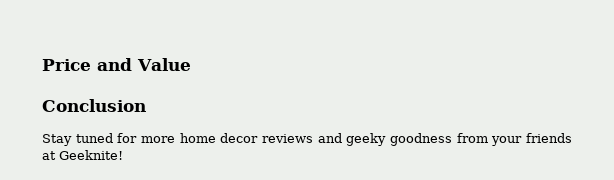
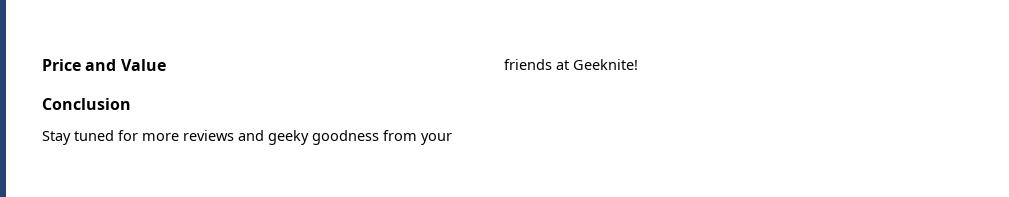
- Stay tuned for more home decor reviews and geeky goodness from your friends at Geeknite!
+ Stay tuned for more reviews and geeky goodness from your friends at Geeknite!

